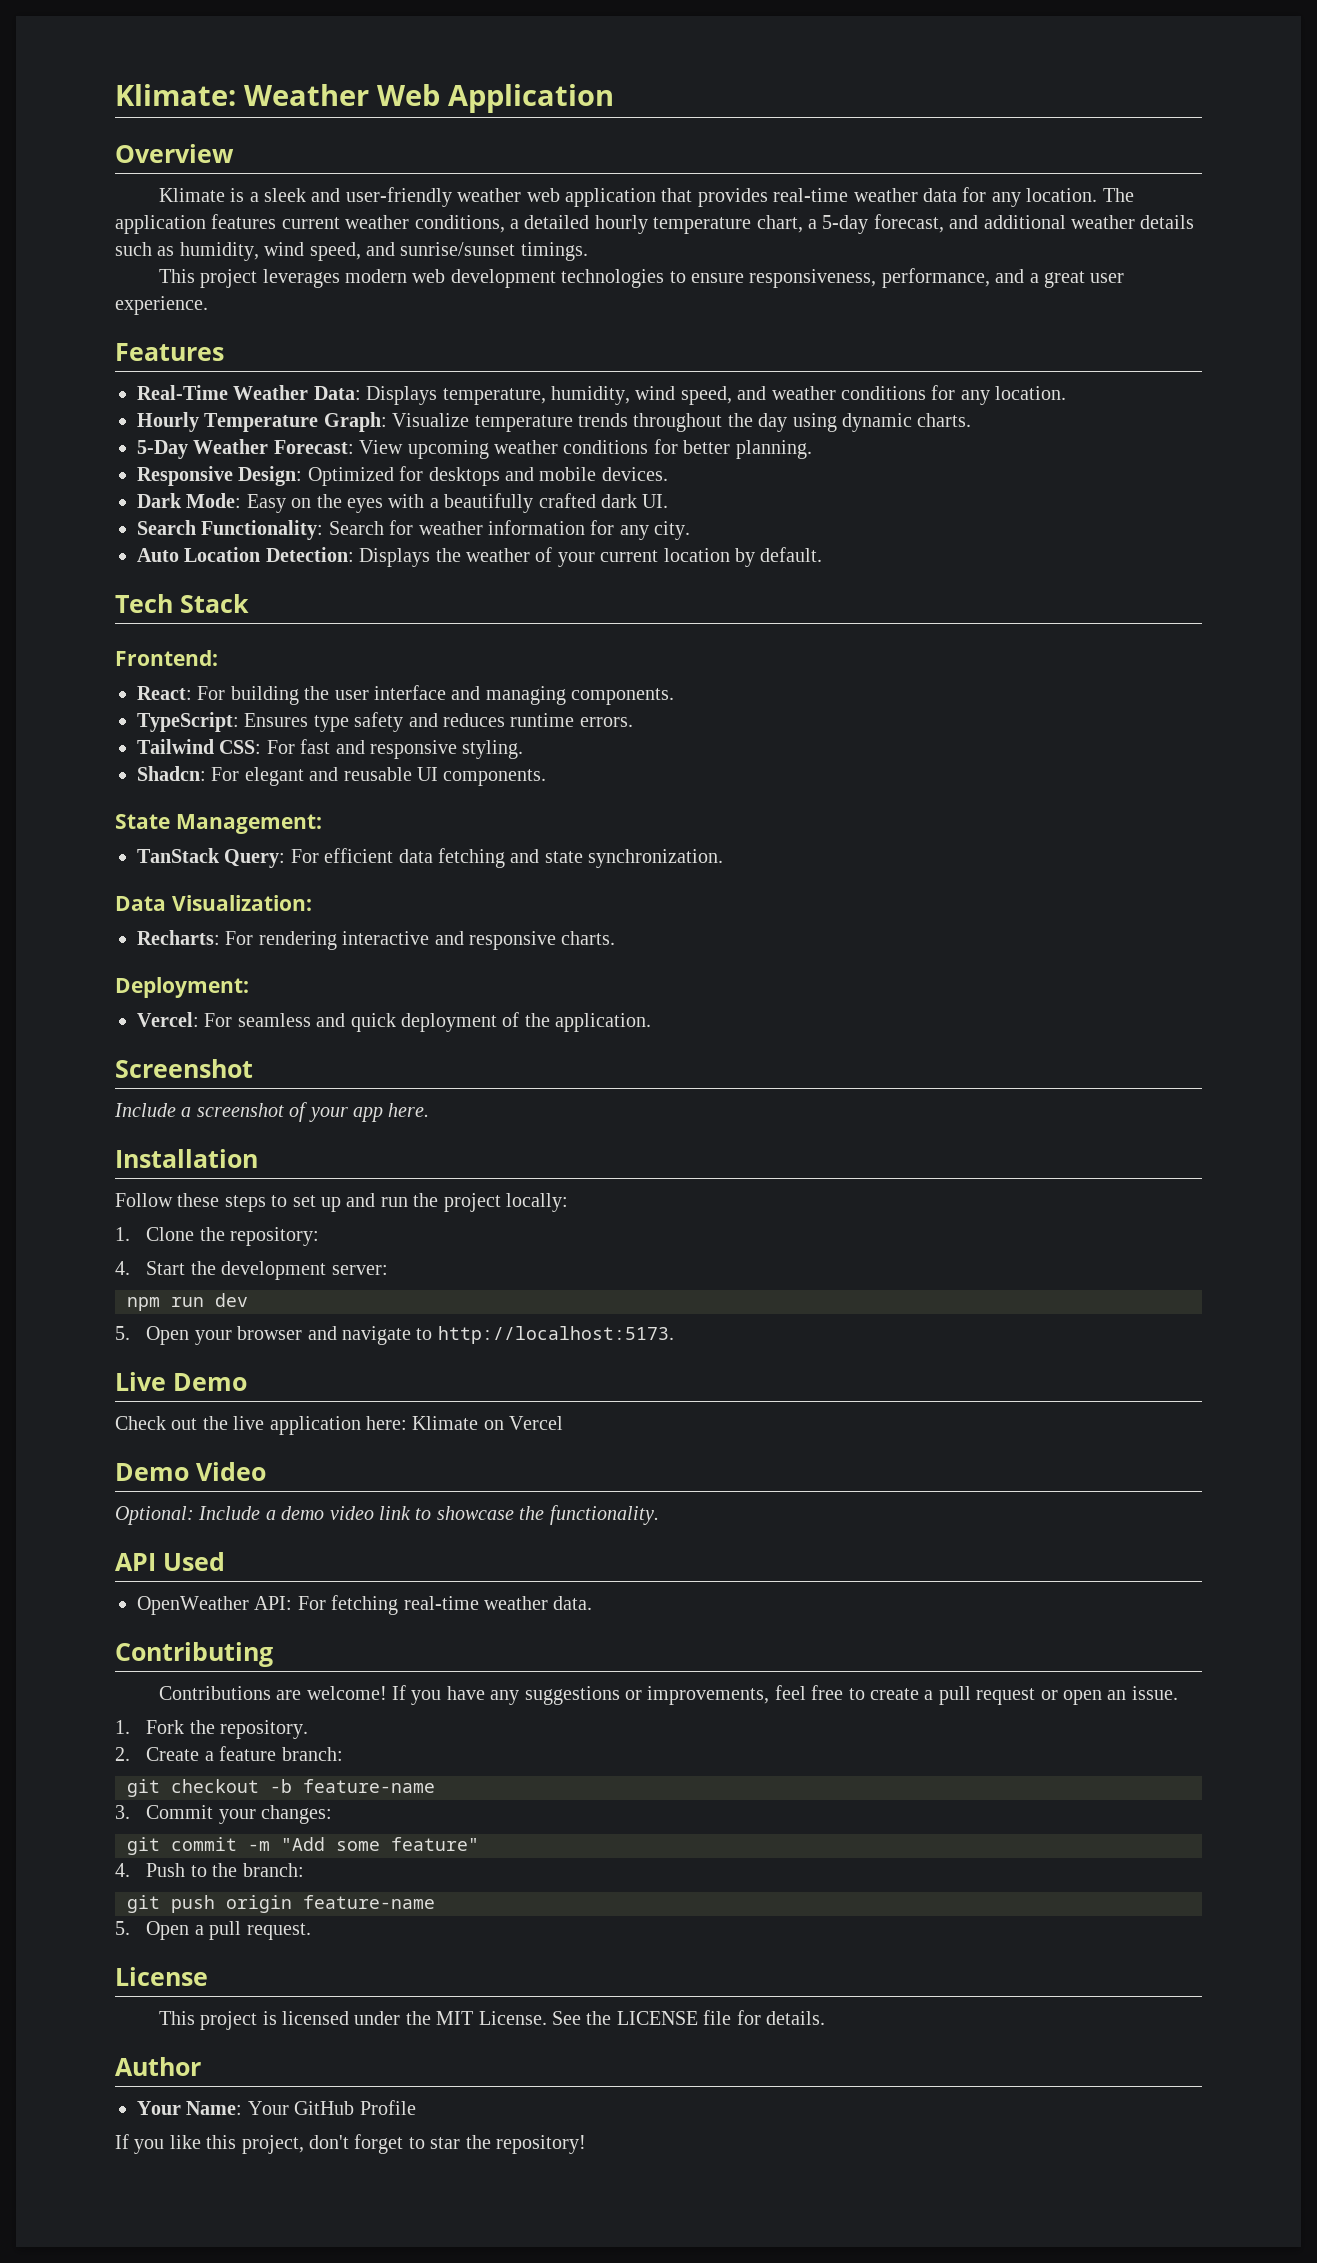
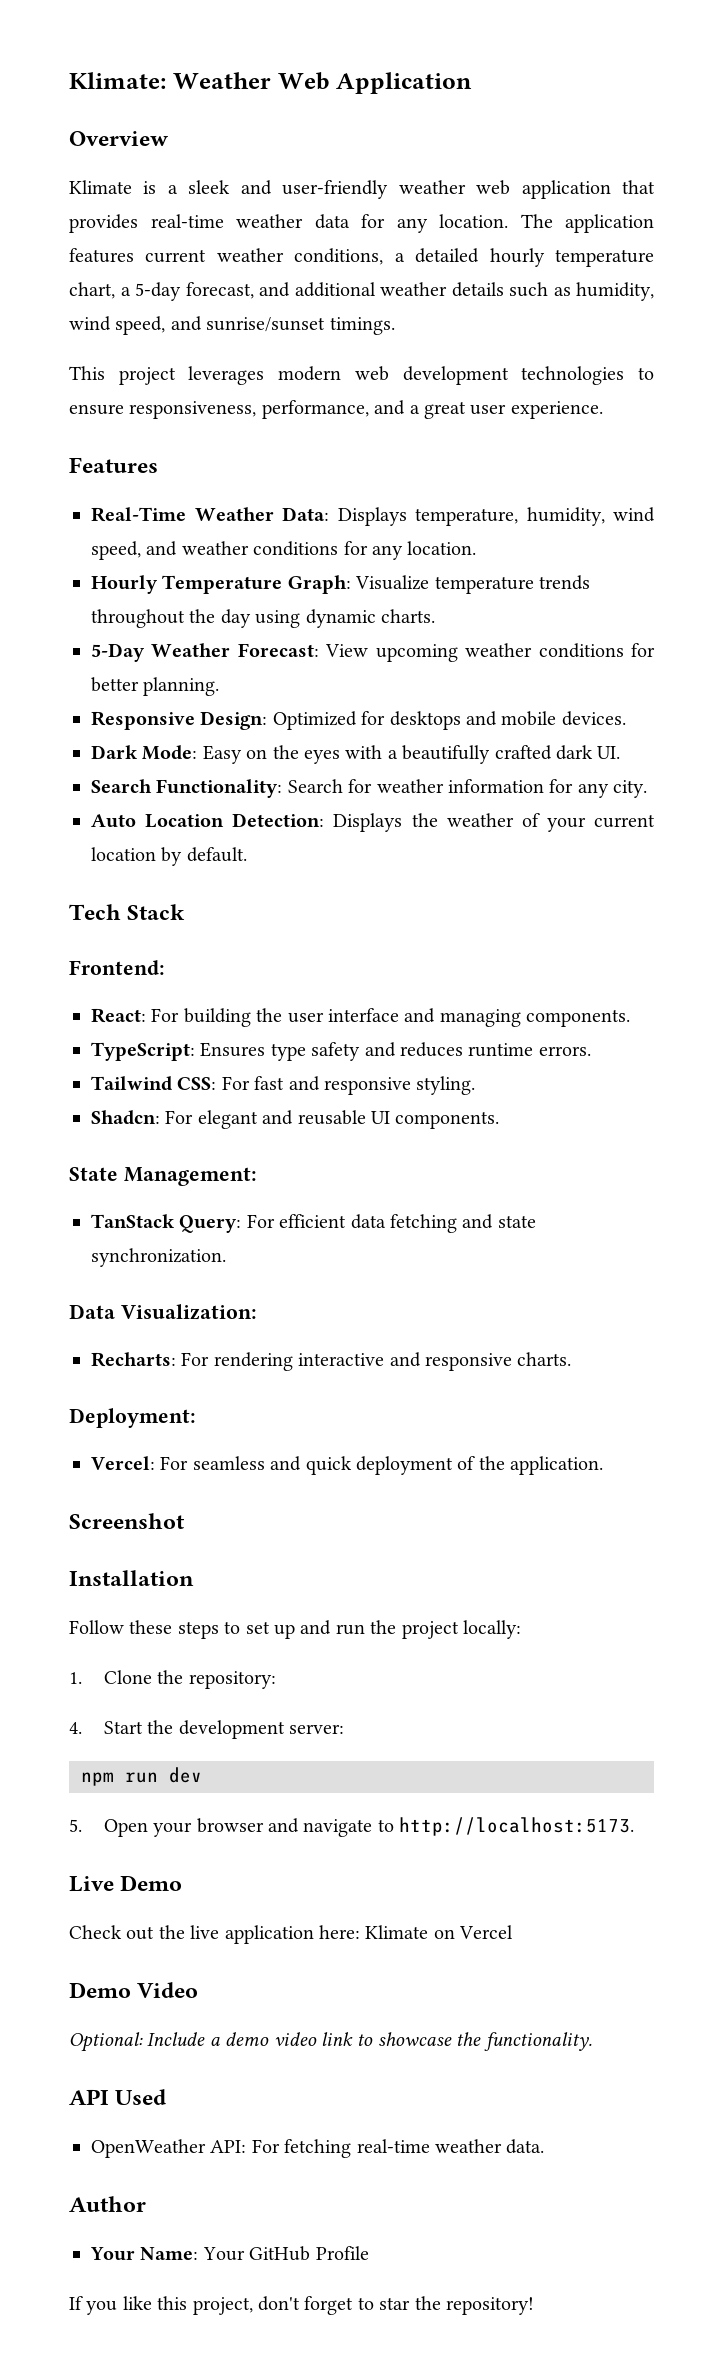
- Include a screenshot of your app here.
- Contributing
- Contributions are welcome! If you have any suggestions or improvements, feel free to create a pull request or open an issue.
- 1. Fork the repository.
- 2. Create a feature branch:
- git checkout -b feature-name
- 3. Commit your changes:
- git commit -m "Add some feature"
- 4. Push to the branch:
- git push origin feature-name
- 5. Open a pull request.
- License
- This project is licensed under the MIT License. See the LICENSE file for details.

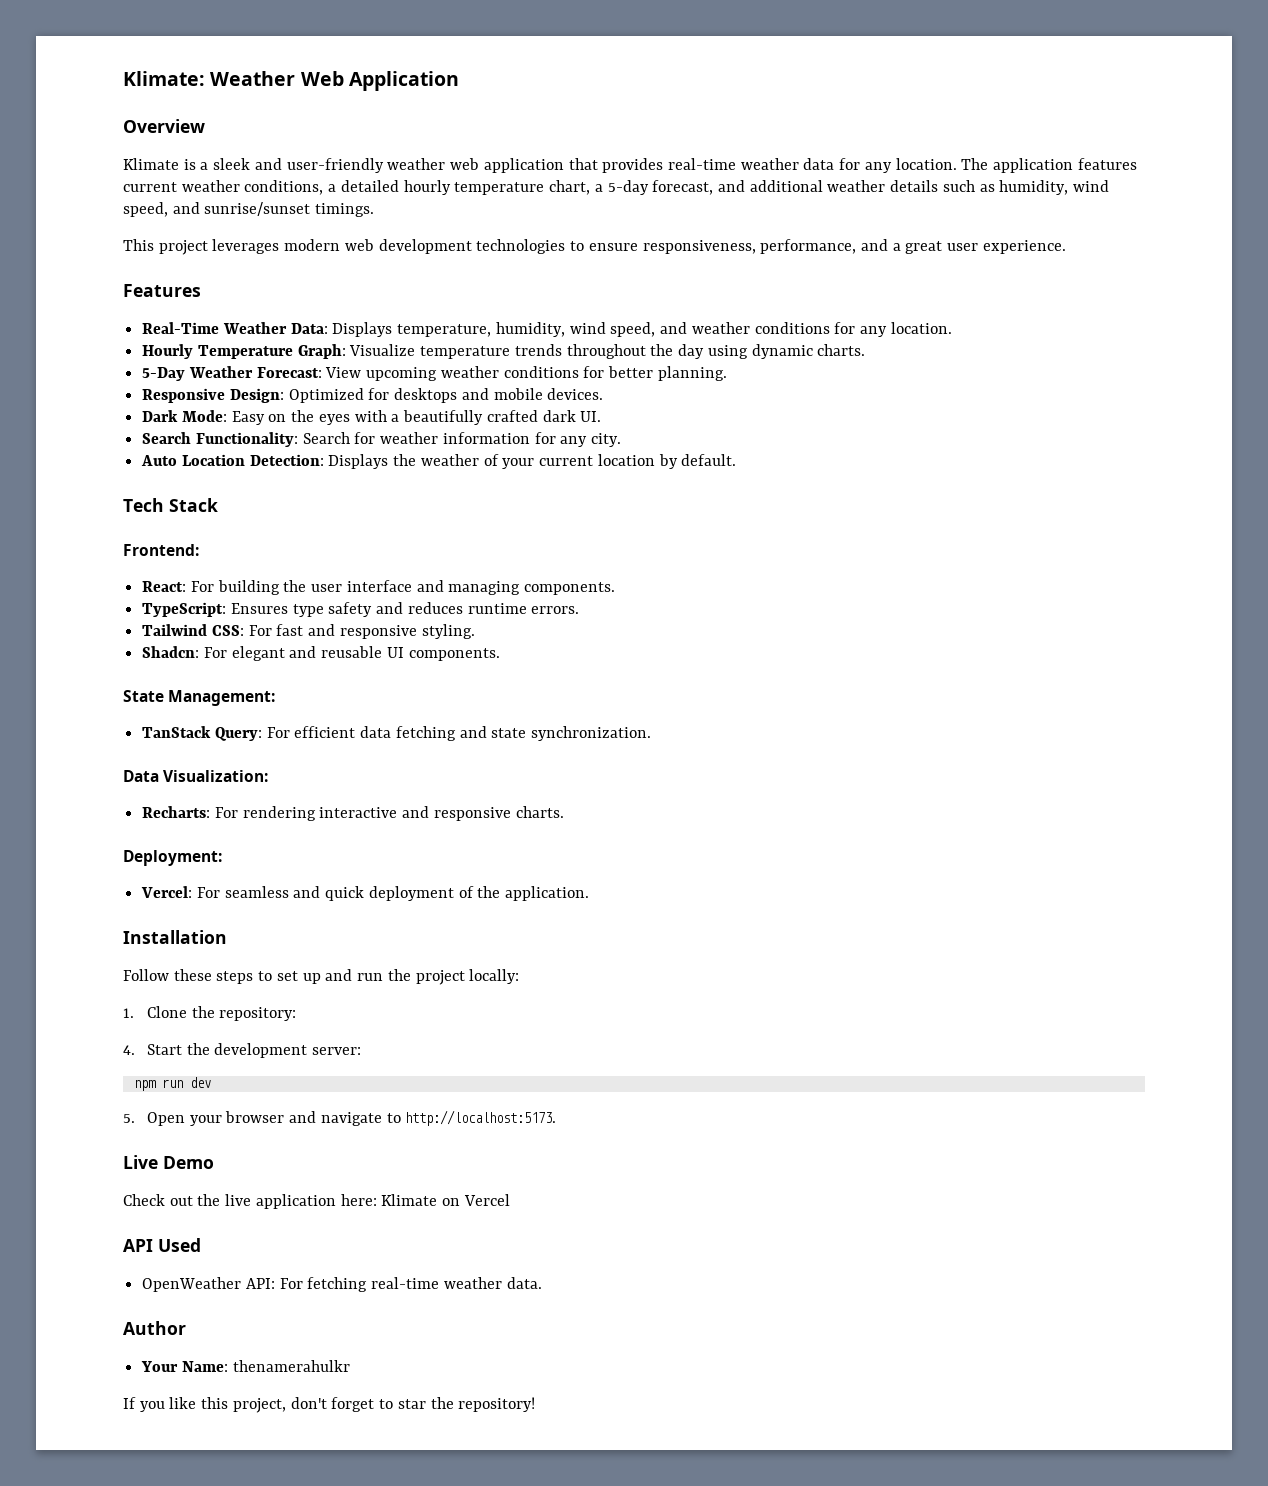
- Screenshot
- Demo Video
- Optional: Include a demo video link to showcase the functionality.
- Your Name: Your GitHub Profile
+ Your Name: thenamerahulkr

